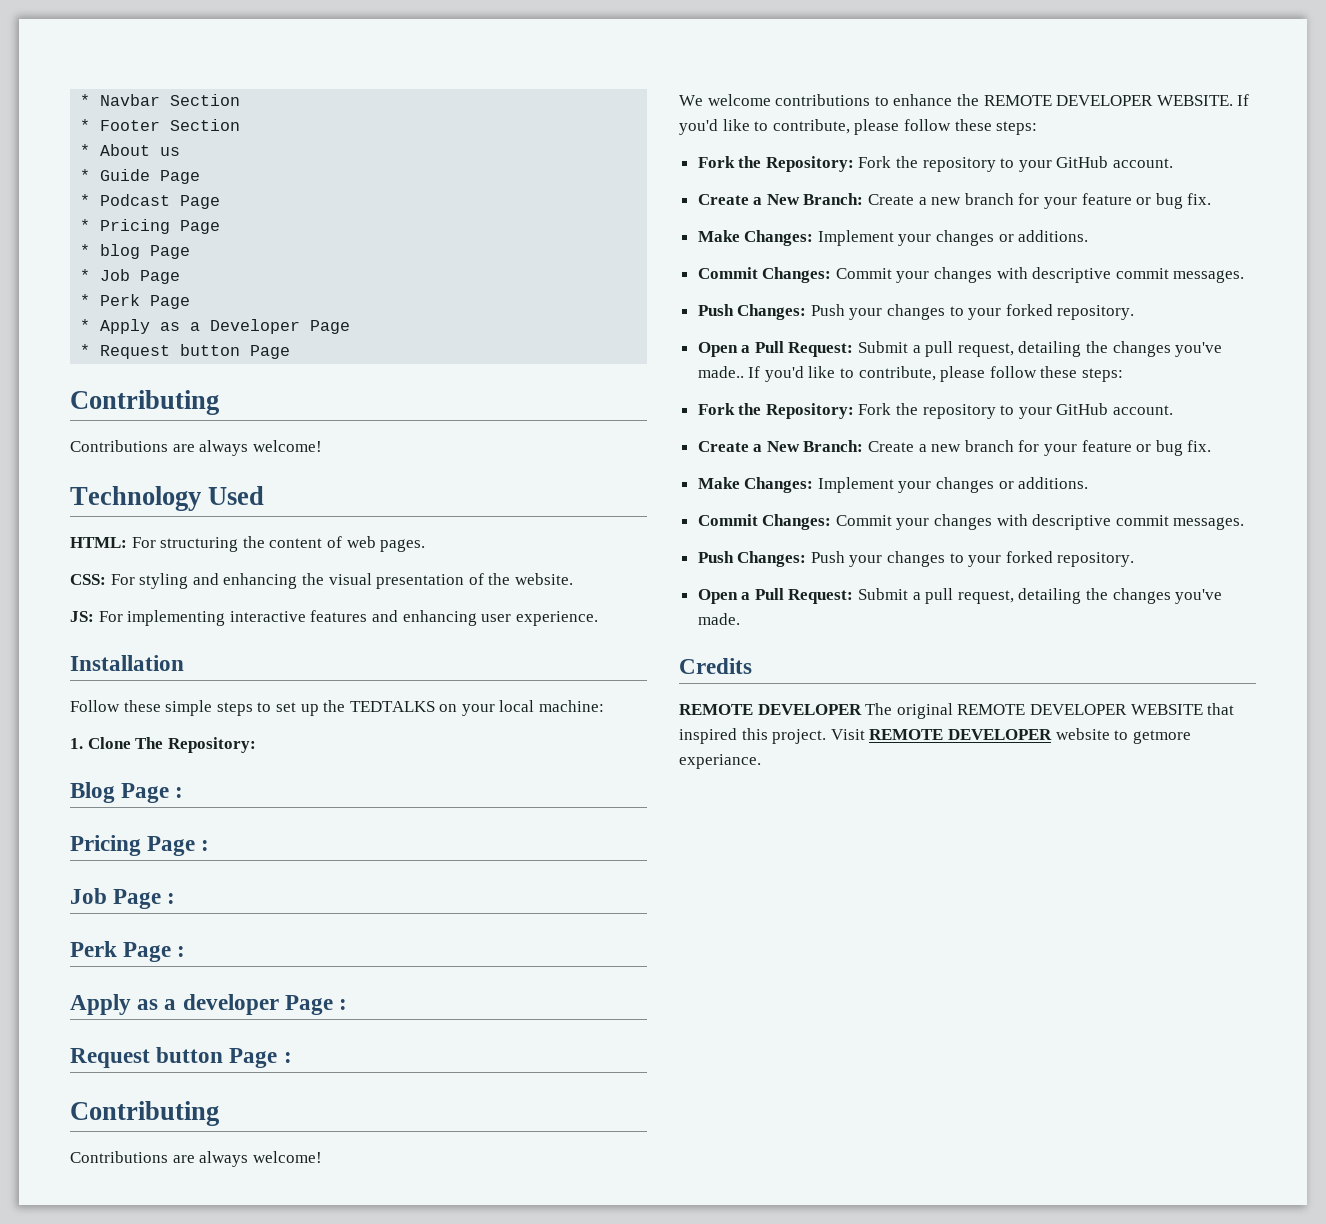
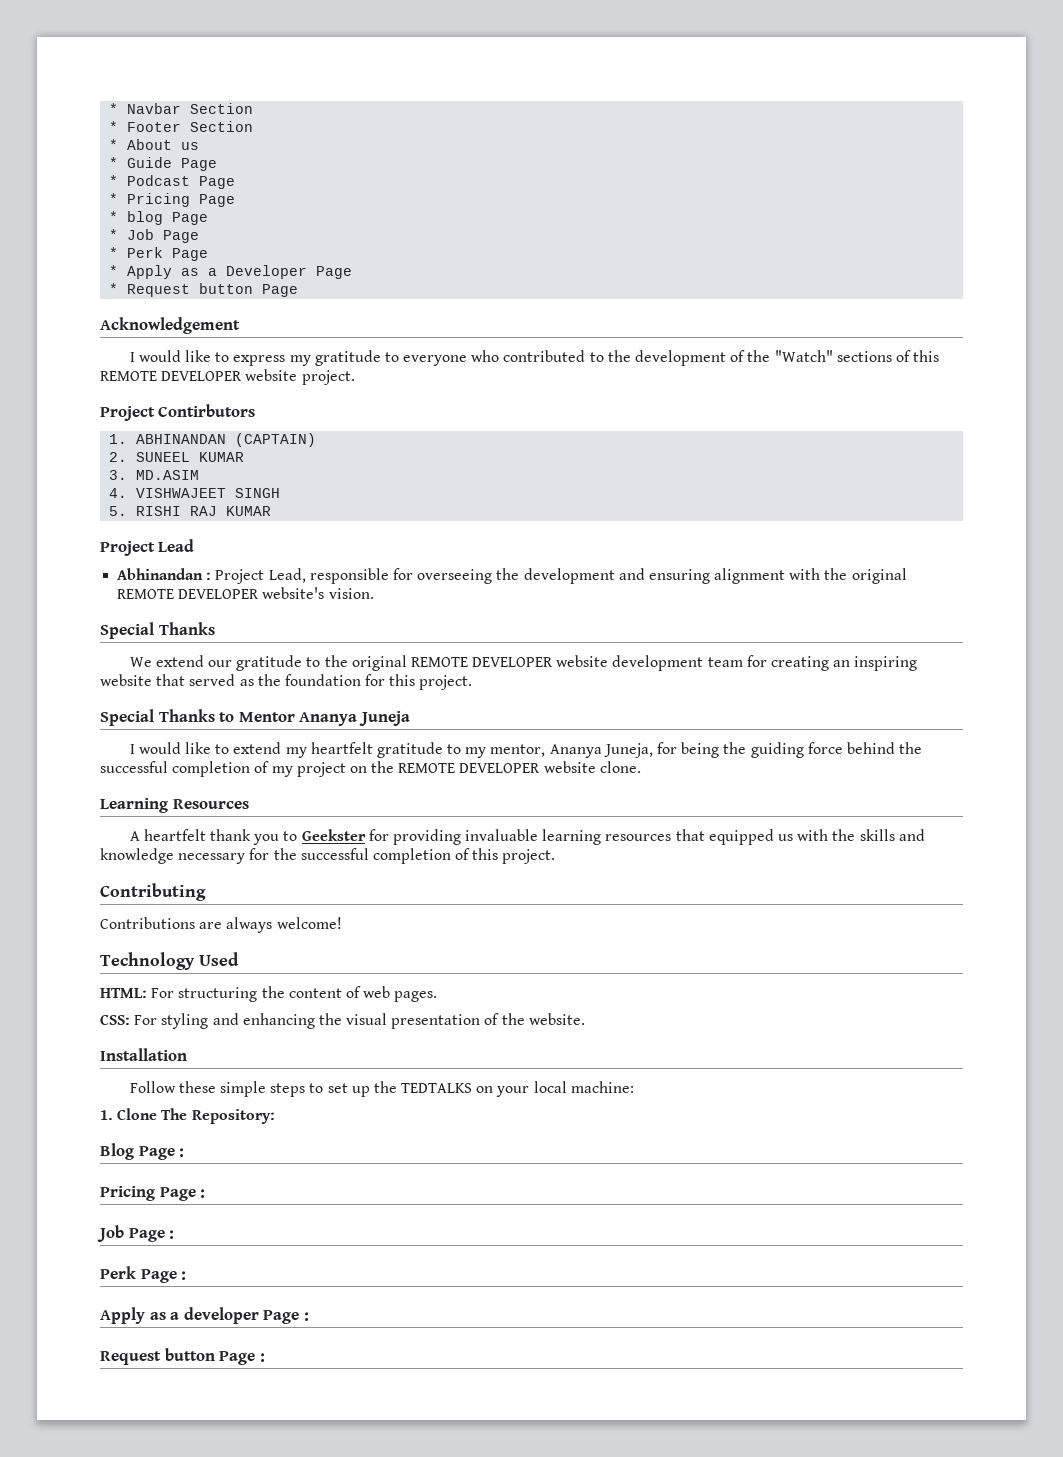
+ Acknowledgement
+ I would like to express my gratitude to everyone who contributed to the development of the "Watch" sections of this REMOTE DEVELOPER website project.
+ Project Contirbutors
+ 1. ABHINANDAN (CAPTAIN)
+ 2. SUNEEL KUMAR
+ 3. MD.ASIM
+ 4. VISHWAJEET SINGH
+ 5. RISHI RAJ KUMAR
+ Project Lead
+ Abhinandan : Project Lead, responsible for overseeing the development and ensuring alignment with the original REMOTE DEVELOPER website's vision.
+ Special Thanks
+ We extend our gratitude to the original REMOTE DEVELOPER website development team for creating an inspiring website that served as the foundation for this project.
+ Special Thanks to Mentor Ananya Juneja
+ I would like to extend my heartfelt gratitude to my mentor, Ananya Juneja, for being the guiding force behind the successful completion of my project on the REMOTE DEVELOPER website clone.
+ Learning Resources
+ A heartfelt thank you to Geekster for providing invaluable learning resources that equipped us with the skills and knowledge necessary for the successful completion of this project.
- JS: For implementing interactive features and enhancing user experience.
  Request button Page :
- Contributing
- Contributions are always welcome!
- We welcome contributions to enhance the REMOTE DEVELOPER WEBSITE. If you'd like to contribute, please follow these steps:
- Fork the Repository: Fork the repository to your GitHub account.
- Create a New Branch: Create a new branch for your feature or bug fix.
- Make Changes: Implement your changes or additions.
- Commit Changes: Commit your changes with descriptive commit messages.
- Push Changes: Push your changes to your forked repository.
- Open a Pull Request: Submit a pull request, detailing the changes you've made.. If you'd like to contribute, please follow these steps:
- Fork the Repository: Fork the repository to your GitHub account.
- Create a New Branch: Create a new branch for your feature or bug fix.
- Make Changes: Implement your changes or additions.
- Commit Changes: Commit your changes with descriptive commit messages.
- Push Changes: Push your changes to your forked repository.
- Open a Pull Request: Submit a pull request, detailing the changes you've made.
- Credits
- REMOTE DEVELOPER The original REMOTE DEVELOPER WEBSITE that inspired this project. Visit REMOTE DEVELOPER website to getmore experiance.

